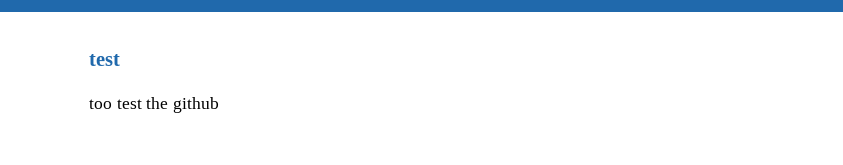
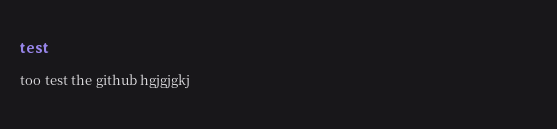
- too test the github
+ too test the github hgjgjgkj

